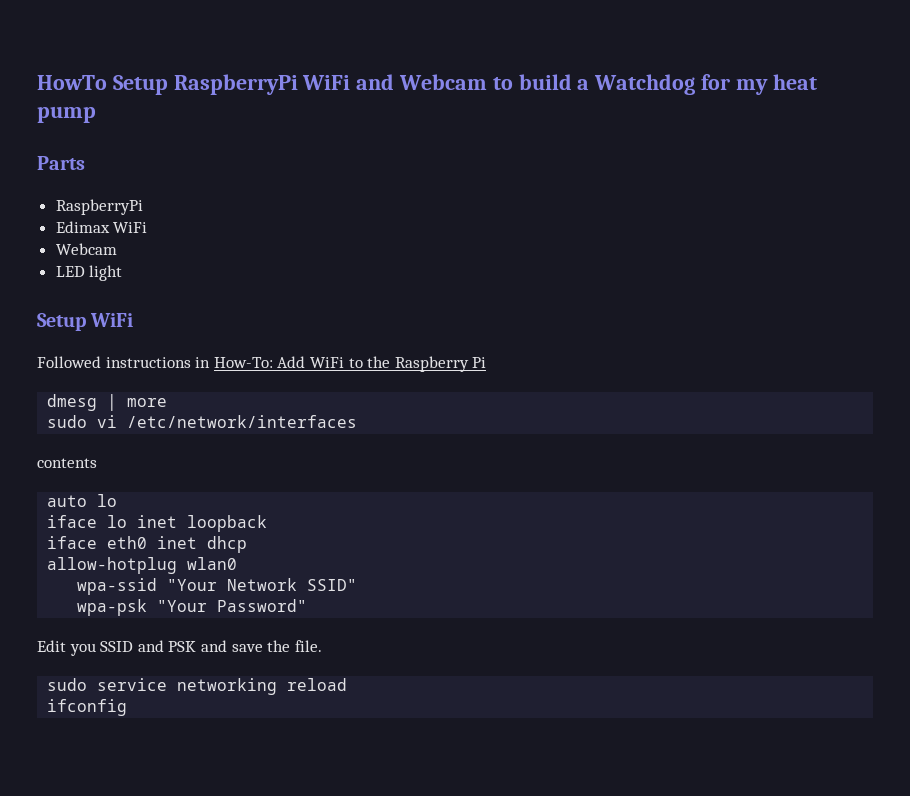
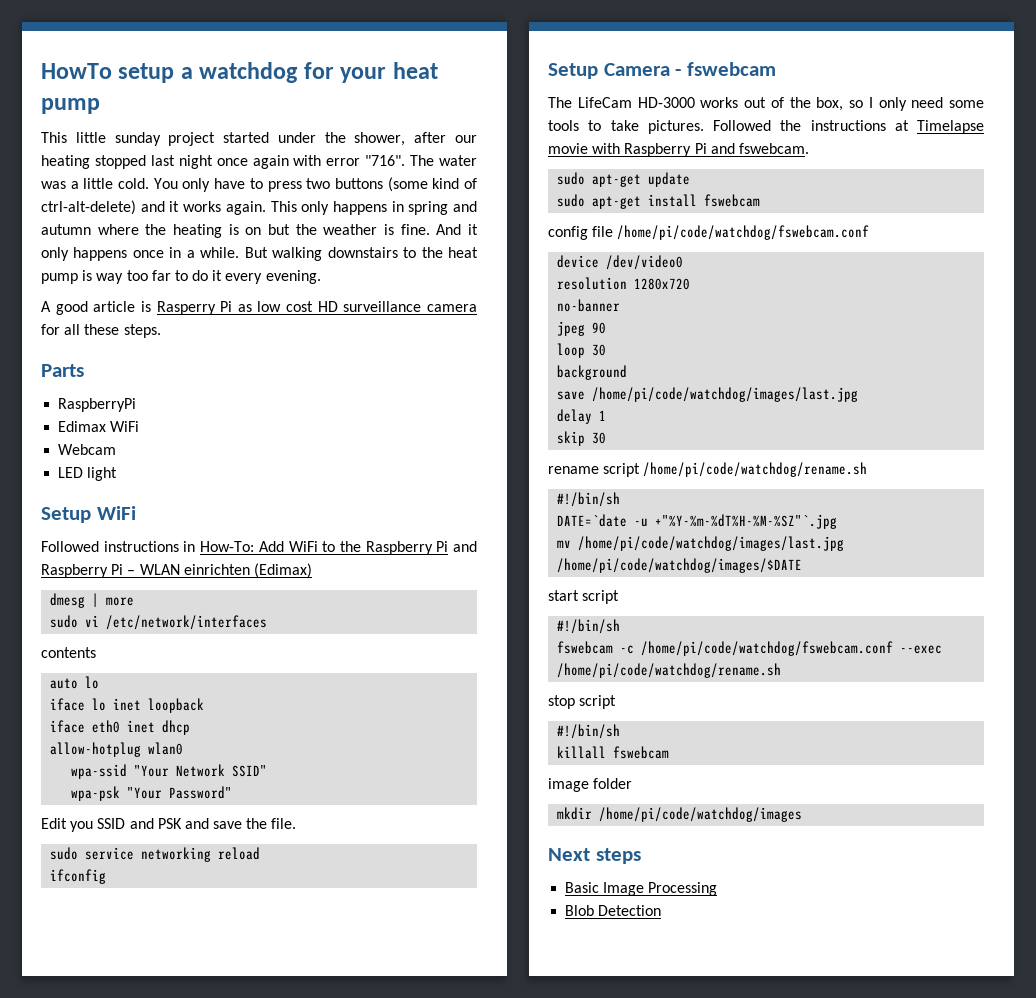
- HowTo Setup RaspberryPi WiFi and Webcam to build a Watchdog for my heat pump
+ HowTo setup a watchdog for your heat pump
+ This little sunday project started under the shower, after our heating stopped last night once again with error "716". The water was a little cold. You only have to press two buttons (some kind of ctrl-alt-delete) and it works again. This only happens in spring and autumn where the heating is on but the weather is fine. And it only happens once in a while. But walking downstairs to the heat pump is way too far to do it every evening.
+ A good article is Rasperry Pi as low cost HD surveillance camera for all these steps.
- Followed instructions in How-To: Add WiFi to the Raspberry Pi
+ Followed instructions in How-To: Add WiFi to the Raspberry Pi and Raspberry Pi – WLAN einrichten (Edimax)
+ Setup Camera - fswebcam
+ The LifeCam HD-3000 works out of the box, so I only need some tools to take pictures. Followed the instructions at Timelapse movie with Raspberry Pi and fswebcam.
+ sudo apt-get update
+ sudo apt-get install fswebcam
+ config file /home/pi/code/watchdog/fswebcam.conf
+ device /dev/video0
+ resolution 1280x720
+ no-banner
+ jpeg 90
+ loop 30
+ background
+ save /home/pi/code/watchdog/images/last.jpg
+ delay 1
+ skip 30
+ rename script /home/pi/code/watchdog/rename.sh
+ #!/bin/sh
+ DATE=`date -u +"%Y-%m-%dT%H-%M-%SZ"`.jpg
+ mv /home/pi/code/watchdog/images/last.jpg /home/pi/code/watchdog/images/$DATE
+ start script
+ #!/bin/sh
+ fswebcam -c /home/pi/code/watchdog/fswebcam.conf --exec /home/pi/code/watchdog/rename.sh
+ stop script
+ #!/bin/sh
+ killall fswebcam
+ image folder
+ mkdir /home/pi/code/watchdog/images
+ Next steps
+ Basic Image Processing
+ Blob Detection

